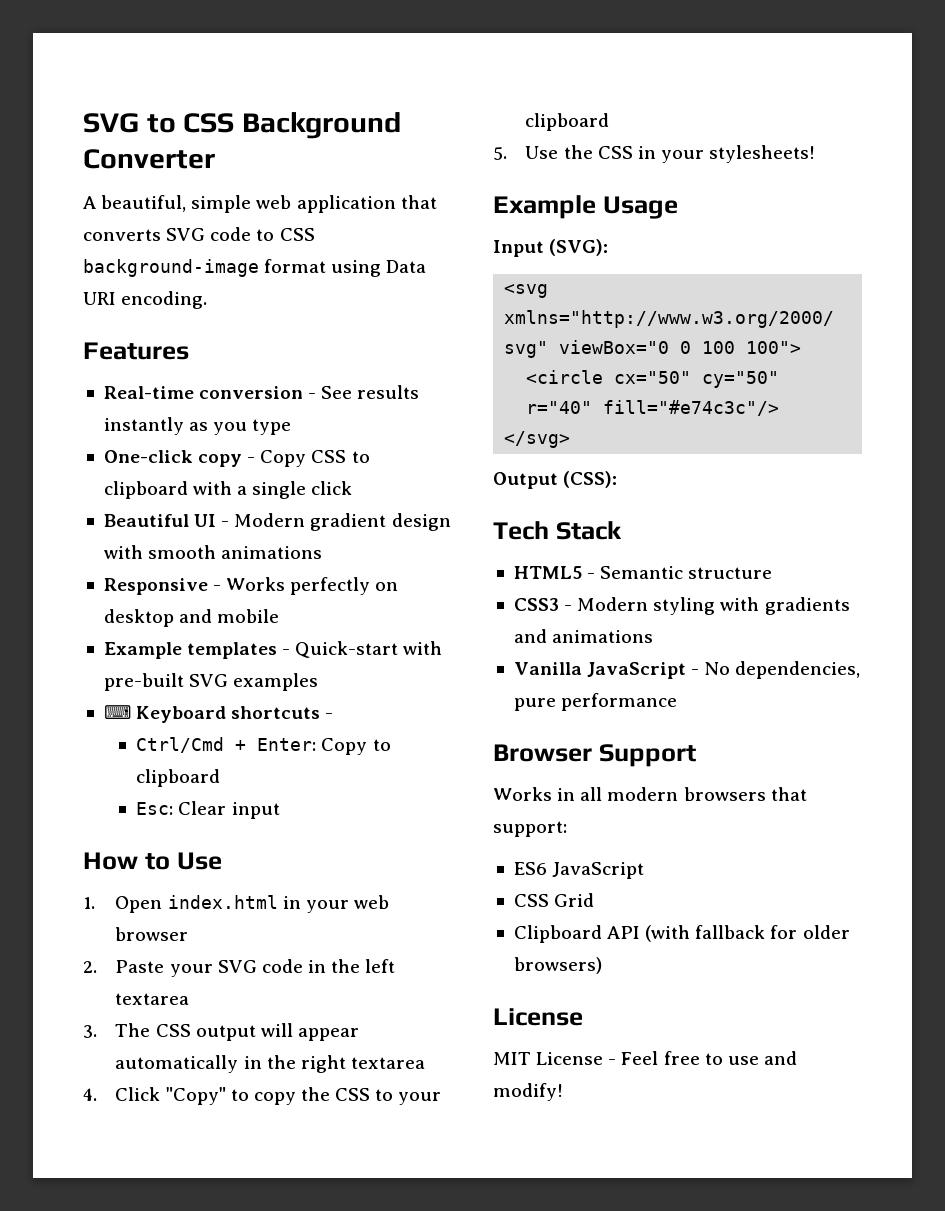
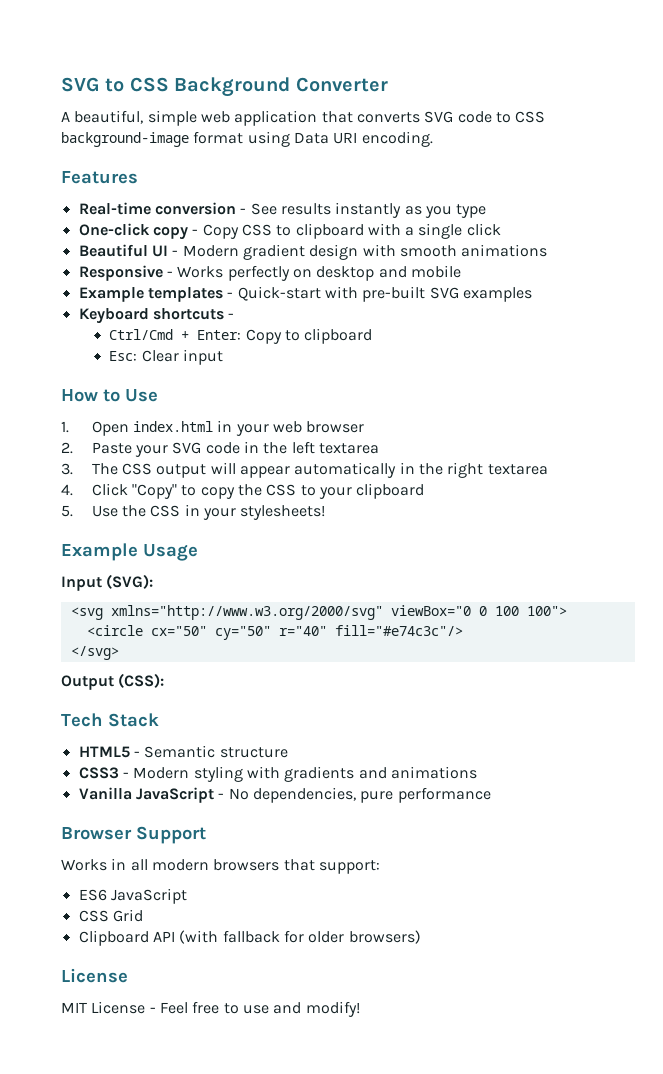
- ⌨ Keyboard shortcuts -
+ Keyboard shortcuts -

